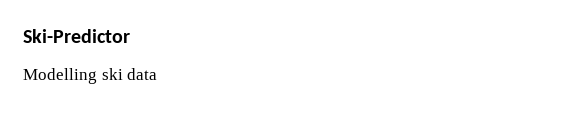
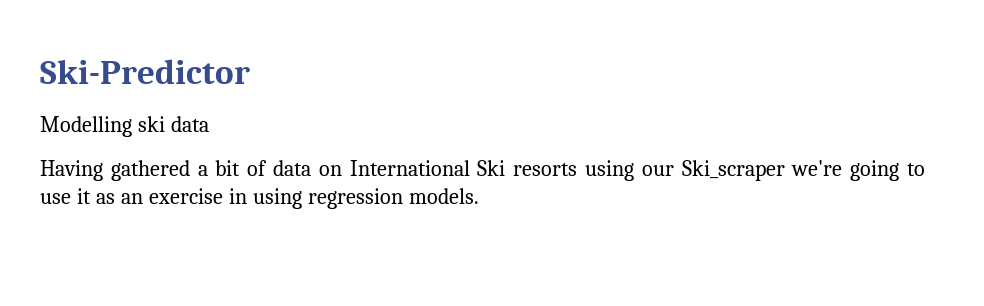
+ Having gathered a bit of data on International Ski resorts using our Ski_scraper we're going to use it as an exercise in using regression models.

